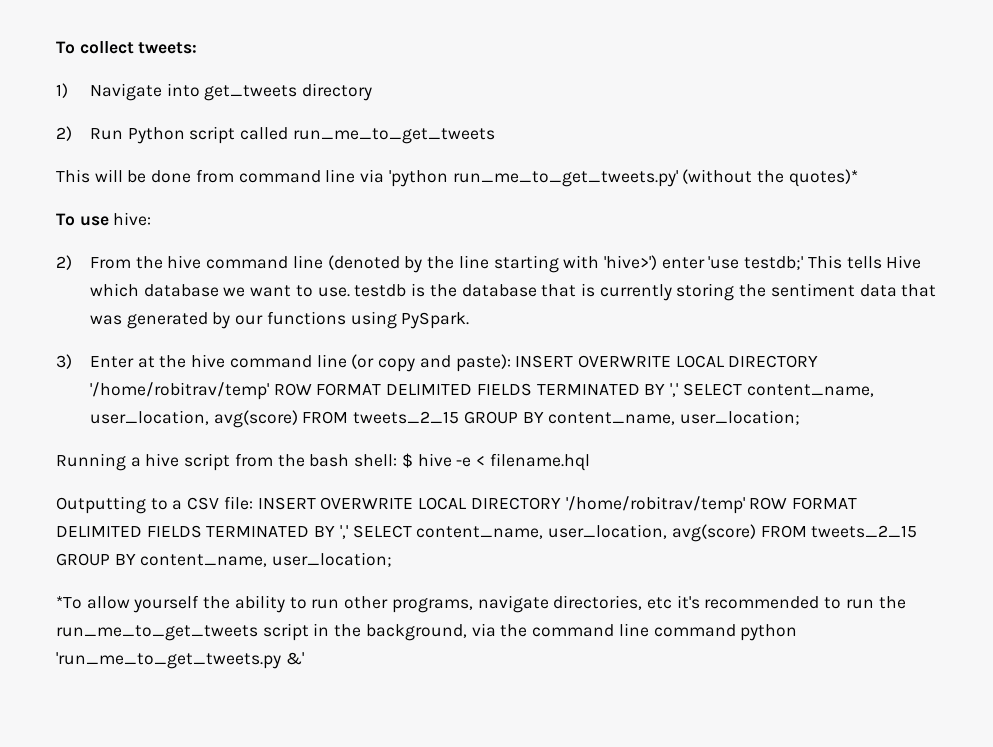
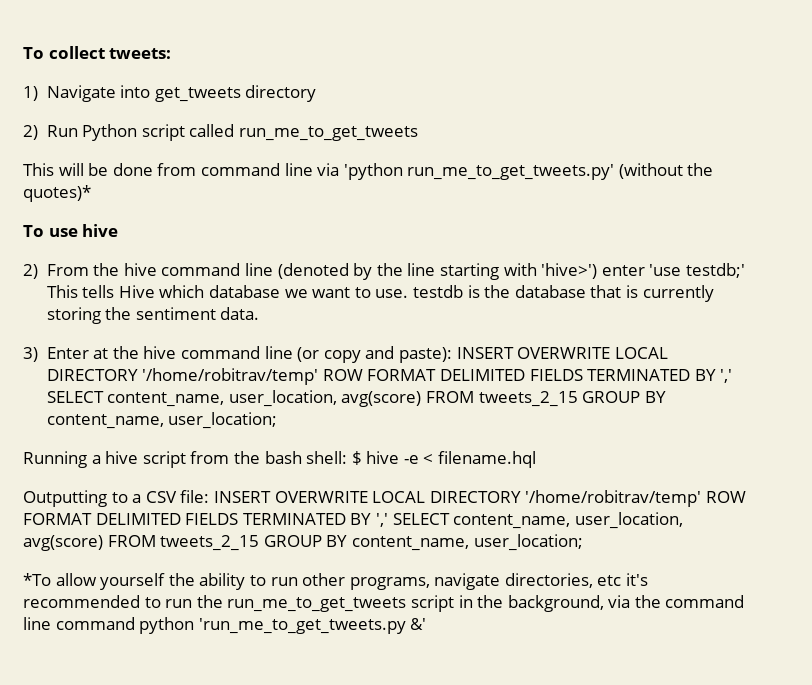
- To use hive:
+ To use hive
- 2) From the hive command line (denoted by the line starting with 'hive>') enter 'use testdb;' This tells Hive which database we want to use. testdb is the database that is currently storing the sentiment data that was generated by our functions using PySpark.
+ 2) From the hive command line (denoted by the line starting with 'hive>') enter 'use testdb;' This tells Hive which database we want to use. testdb is the database that is currently storing the sentiment data.

